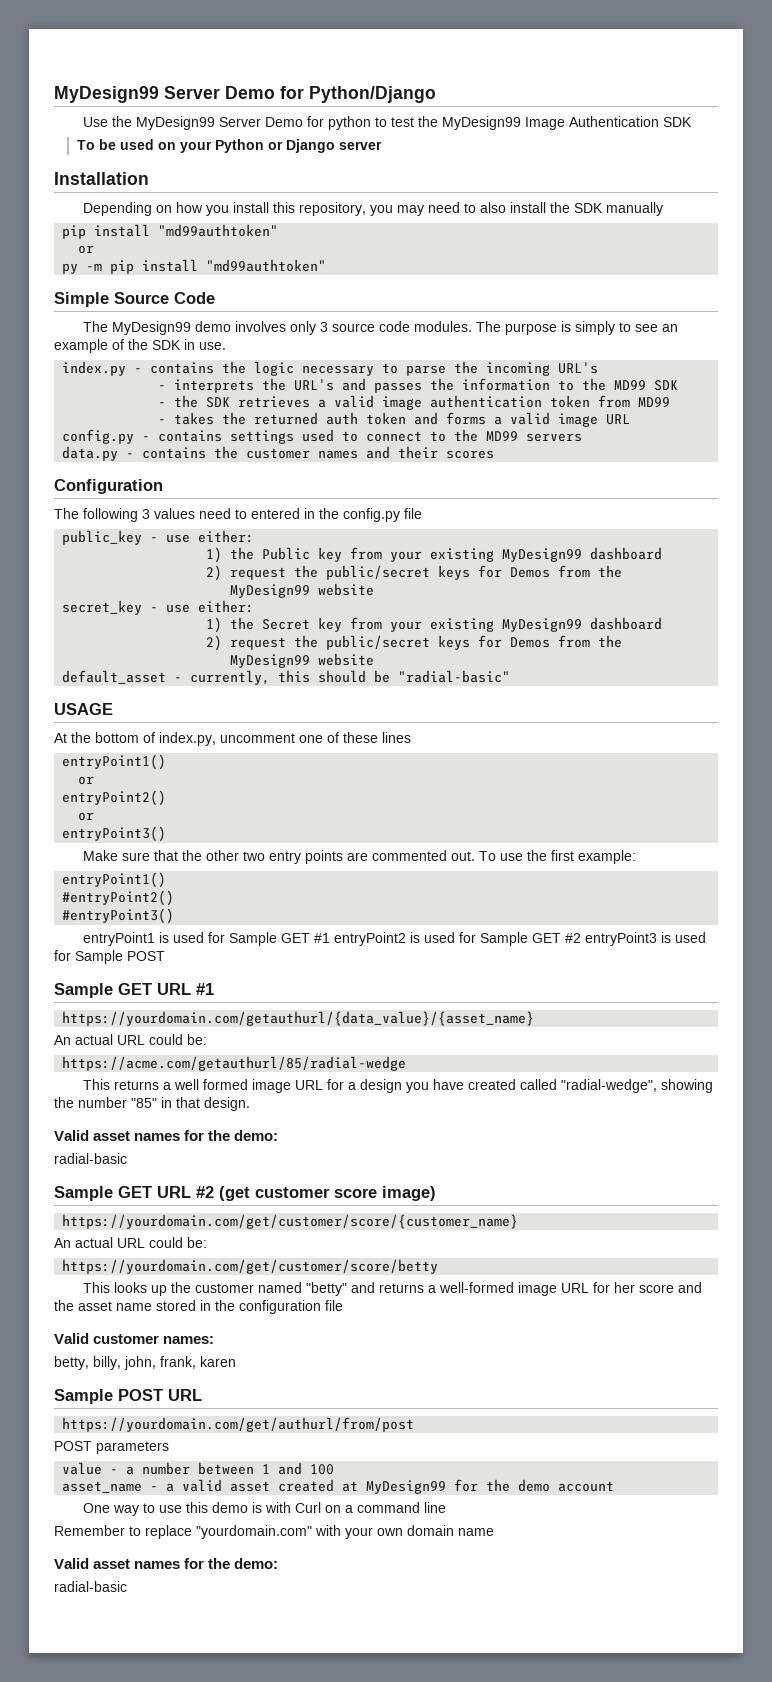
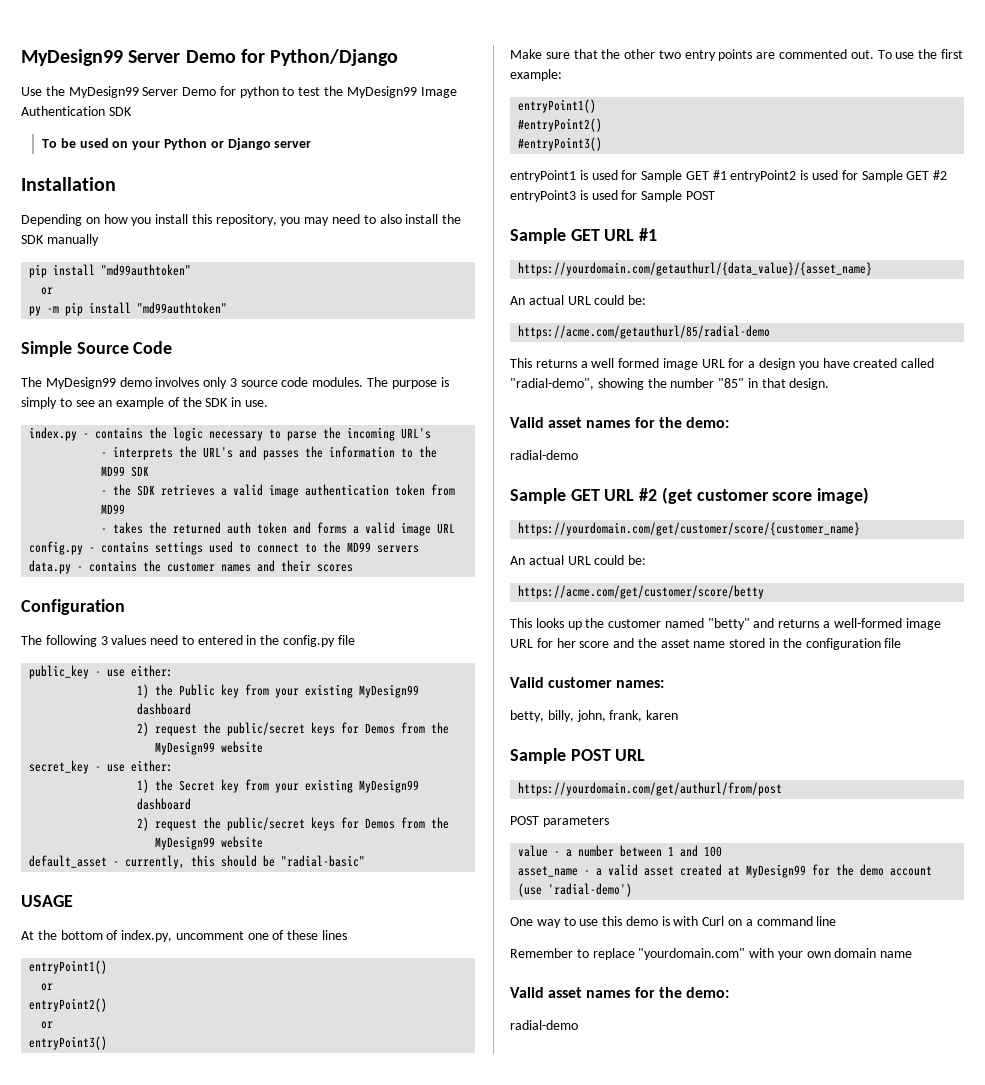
- https://acme.com/getauthurl/85/radial-wedge
+ https://acme.com/getauthurl/85/radial-demo
- This returns a well formed image URL for a design you have created called "radial-wedge", showing the number "85" in that design.
+ This returns a well formed image URL for a design you have created called "radial-demo", showing the number "85" in that design.
  Valid asset names for the demo:
- radial-basic
+ radial-demo
- https://yourdomain.com/get/customer/score/betty
+ https://acme.com/get/customer/score/betty
- asset_name - a valid asset created at MyDesign99 for the demo account
+ asset_name - a valid asset created at MyDesign99 for the demo account (use 'radial-demo')
  Remember to replace "yourdomain.com" with your own domain name
  Valid asset names for the demo:
- radial-basic
+ radial-demo

